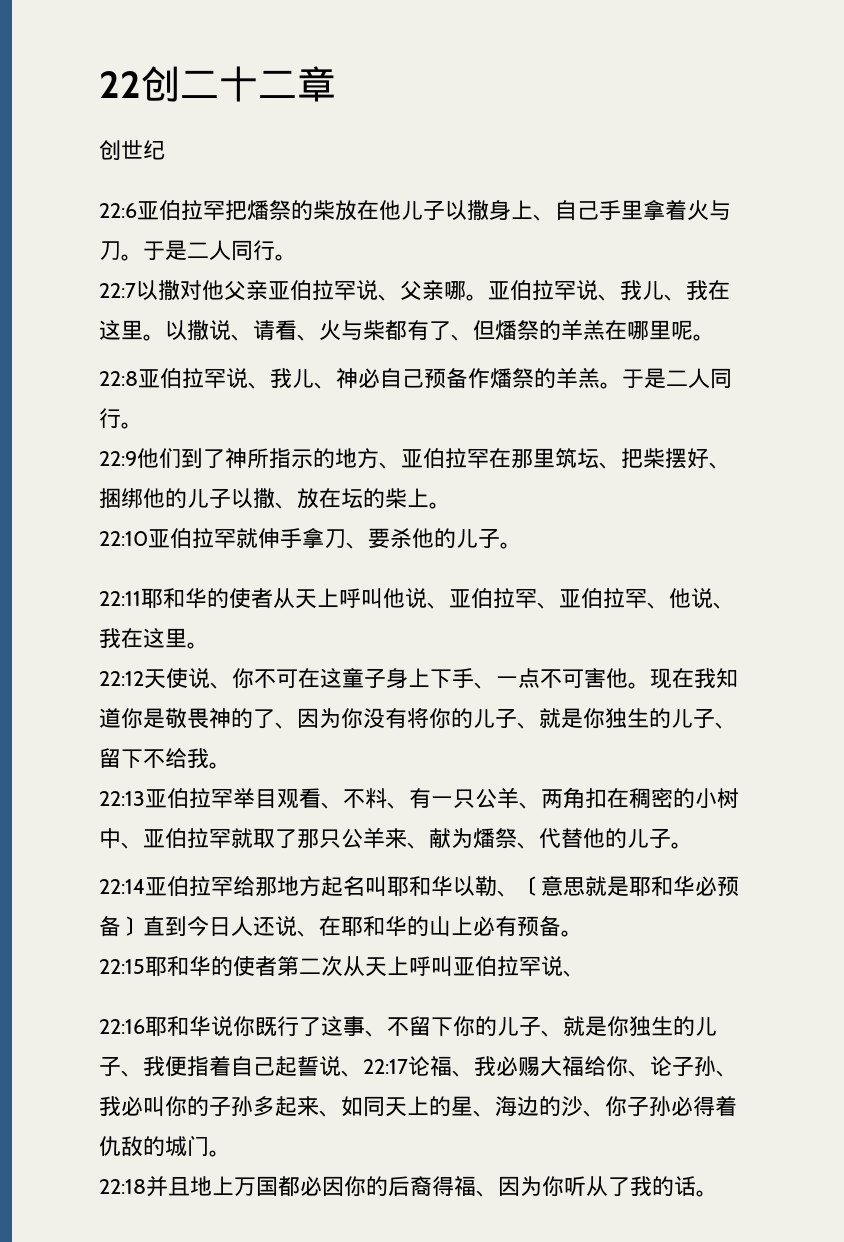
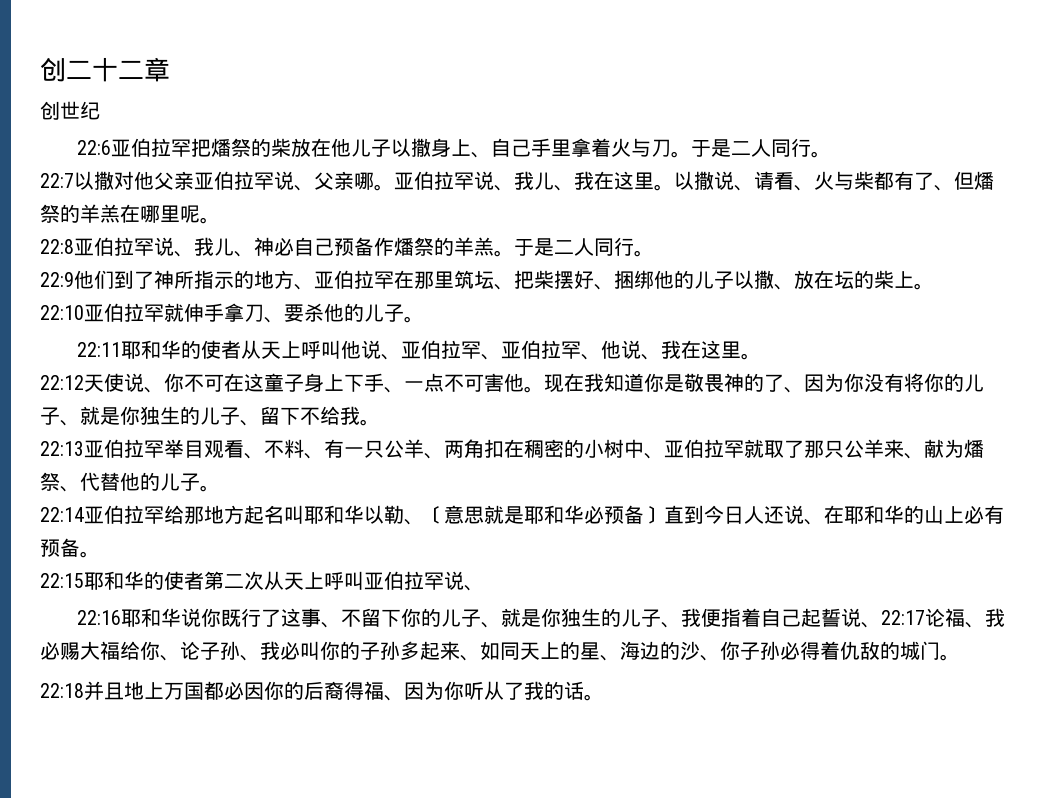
- 22创二十二章
+ 创二十二章

